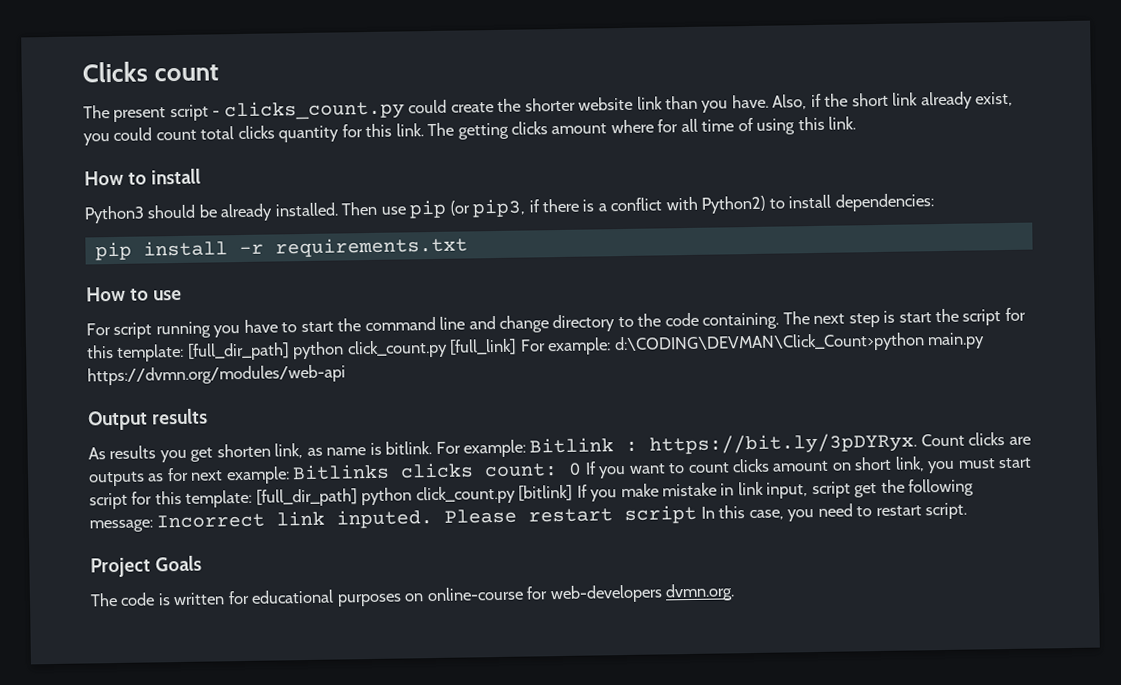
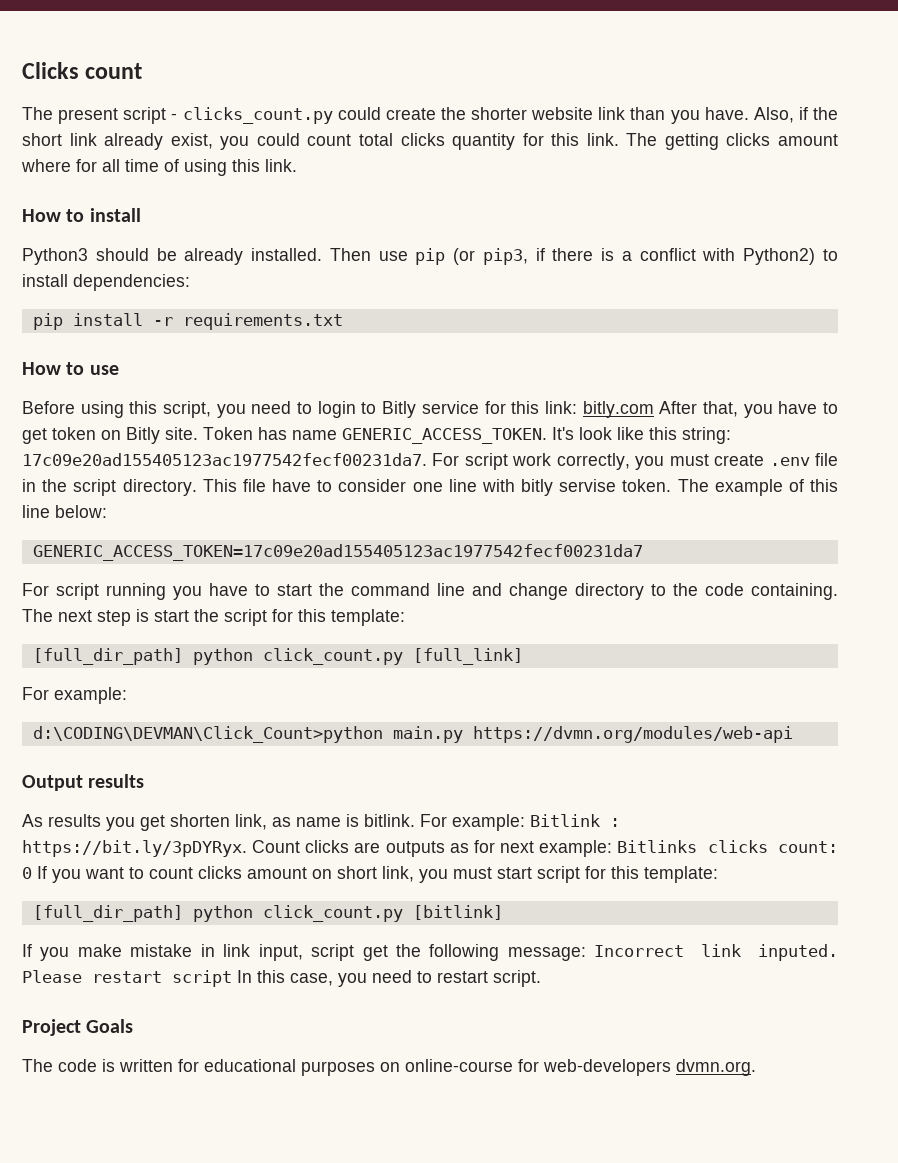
+ Before using this script, you need to login to Bitly service for this link: bitly.com After that, you have to get token on Bitly site. Token has name GENERIC_ACCESS_TOKEN. It's look like this string: 17c09e20ad155405123ac1977542fecf00231da7. For script work correctly, you must create .env file in the script directory. This file have to consider one line with bitly servise token. The example of this line below:
+ GENERIC_ACCESS_TOKEN=17c09e20ad155405123ac1977542fecf00231da7
- The next step is start the script for this template: [full_dir_path] python click_count.py [full_link] For example: d:\CODING\DEVMAN\Click_Count>python main.py https://dvmn.org/modules/web-api
+ The next step is start the script for this template:
+ [full_dir_path] python click_count.py [full_link]
+ For example:
+ d:\CODING\DEVMAN\Click_Count>python main.py https://dvmn.org/modules/web-api
- For example: Bitlink : https://bit.ly/3pDYRyx. Count clicks are outputs as for next example: Bitlinks clicks count: 0 If you want to count clicks amount on short link, you must start script for this template: [full_dir_path] python click_count.py [bitlink] If you make mistake in link input, script get the following message: Incorrect link inputed.
+ For example: Bitlink : https://bit.ly/3pDYRyx. Count clicks are outputs as for next example: Bitlinks clicks count: 0 If you want to count clicks amount on short link, you must start script for this template:
+ [full_dir_path] python click_count.py [bitlink]
+ If you make mistake in link input, script get the following message: Incorrect link inputed.

